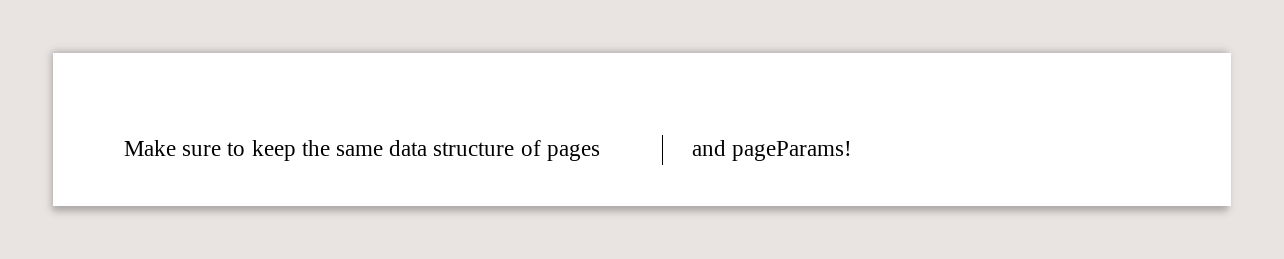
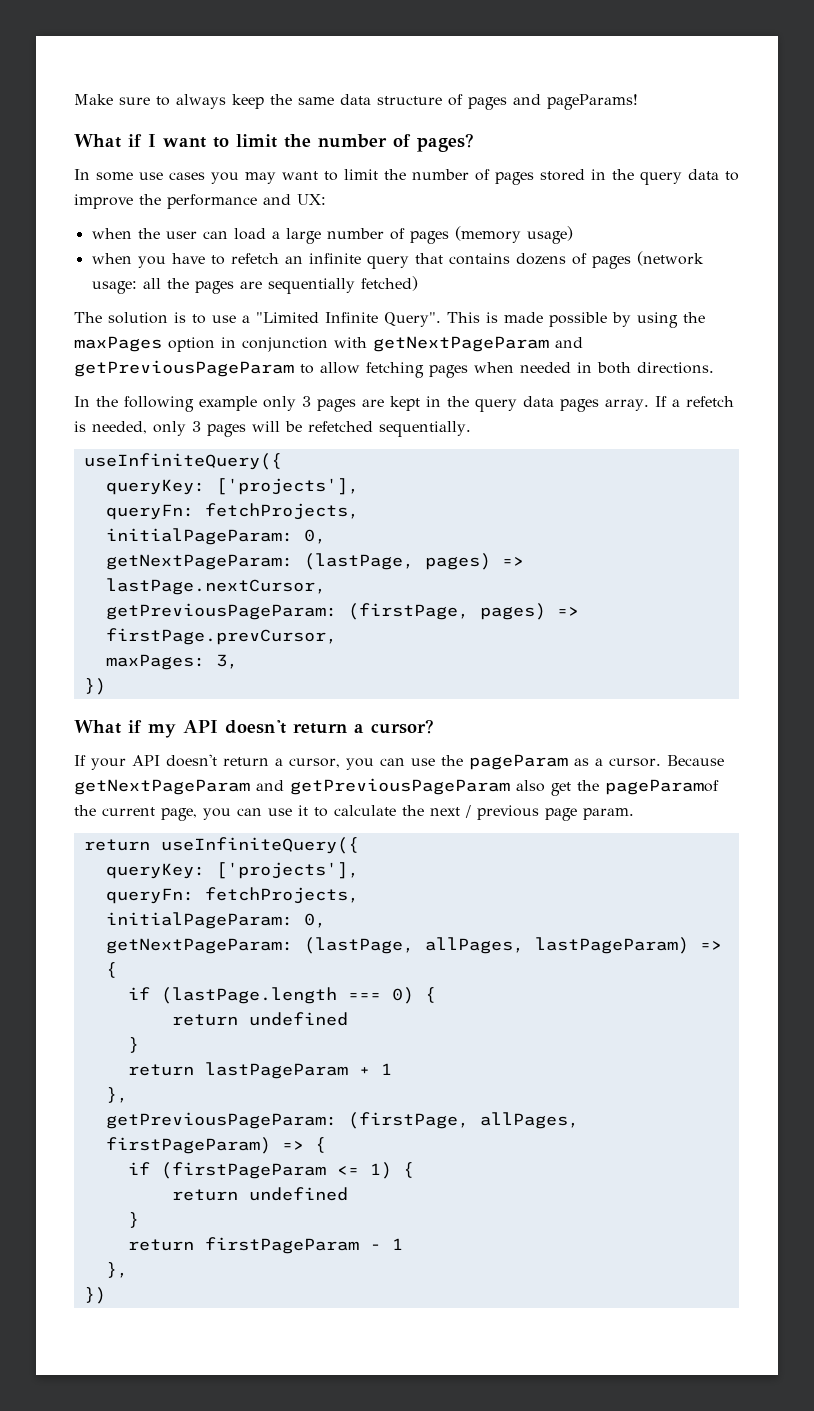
- Make sure to keep the same data structure of pages and pageParams!
+ Make sure to always keep the same data structure of pages and pageParams!
+ What if I want to limit the number of pages?
+ In some use cases you may want to limit the number of pages stored in the query data to improve the performance and UX:
+ when the user can load a large number of pages (memory usage)
+ when you have to refetch an infinite query that contains dozens of pages (network usage: all the pages are sequentially fetched)
+ The solution is to use a "Limited Infinite Query". This is made possible by using the maxPages option in conjunction with getNextPageParam and getPreviousPageParam to allow fetching pages when needed in both directions.
+ In the following example only 3 pages are kept in the query data pages array. If a refetch is needed, only 3 pages will be refetched sequentially.
+ useInfiniteQuery({
+ queryKey: ['projects'],
+ queryFn: fetchProjects,
+ initialPageParam: 0,
+ getNextPageParam: (lastPage, pages) => lastPage.nextCursor,
+ getPreviousPageParam: (firstPage, pages) => firstPage.prevCursor,
+ maxPages: 3,
+ })
+ What if my API doesn't return a cursor?
+ If your API doesn't return a cursor, you can use the pageParam as a cursor. Because getNextPageParam and getPreviousPageParam also get the pageParamof the current page, you can use it to calculate the next / previous page param.
+ return useInfiniteQuery({
+ queryKey: ['projects'],
+ queryFn: fetchProjects,
+ initialPageParam: 0,
+ getNextPageParam: (lastPage, allPages, lastPageParam) => {
+ if (lastPage.length === 0) {
+ return undefined
+ }
+ return lastPageParam + 1
+ },
+ getPreviousPageParam: (firstPage, allPages, firstPageParam) => {
+ if (firstPageParam <= 1) {
+ return undefined
+ }
+ return firstPageParam - 1
+ },
+ })

